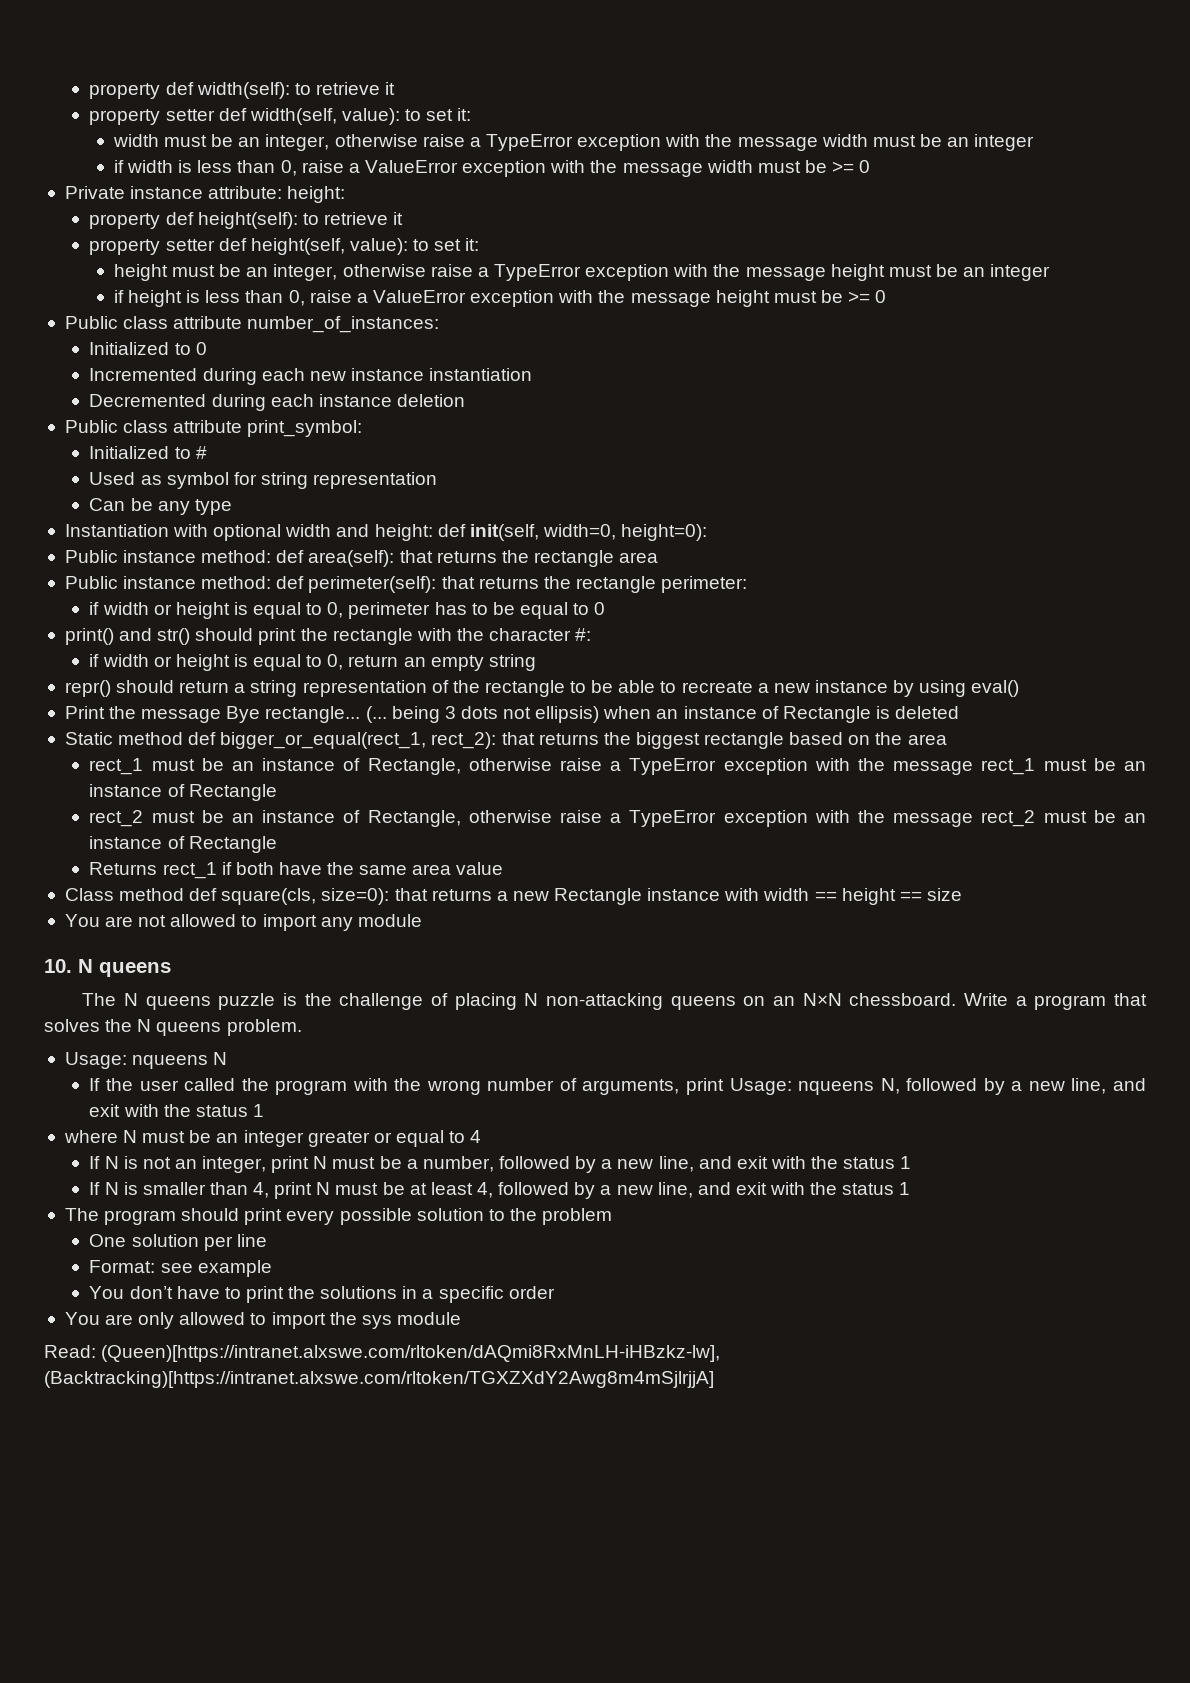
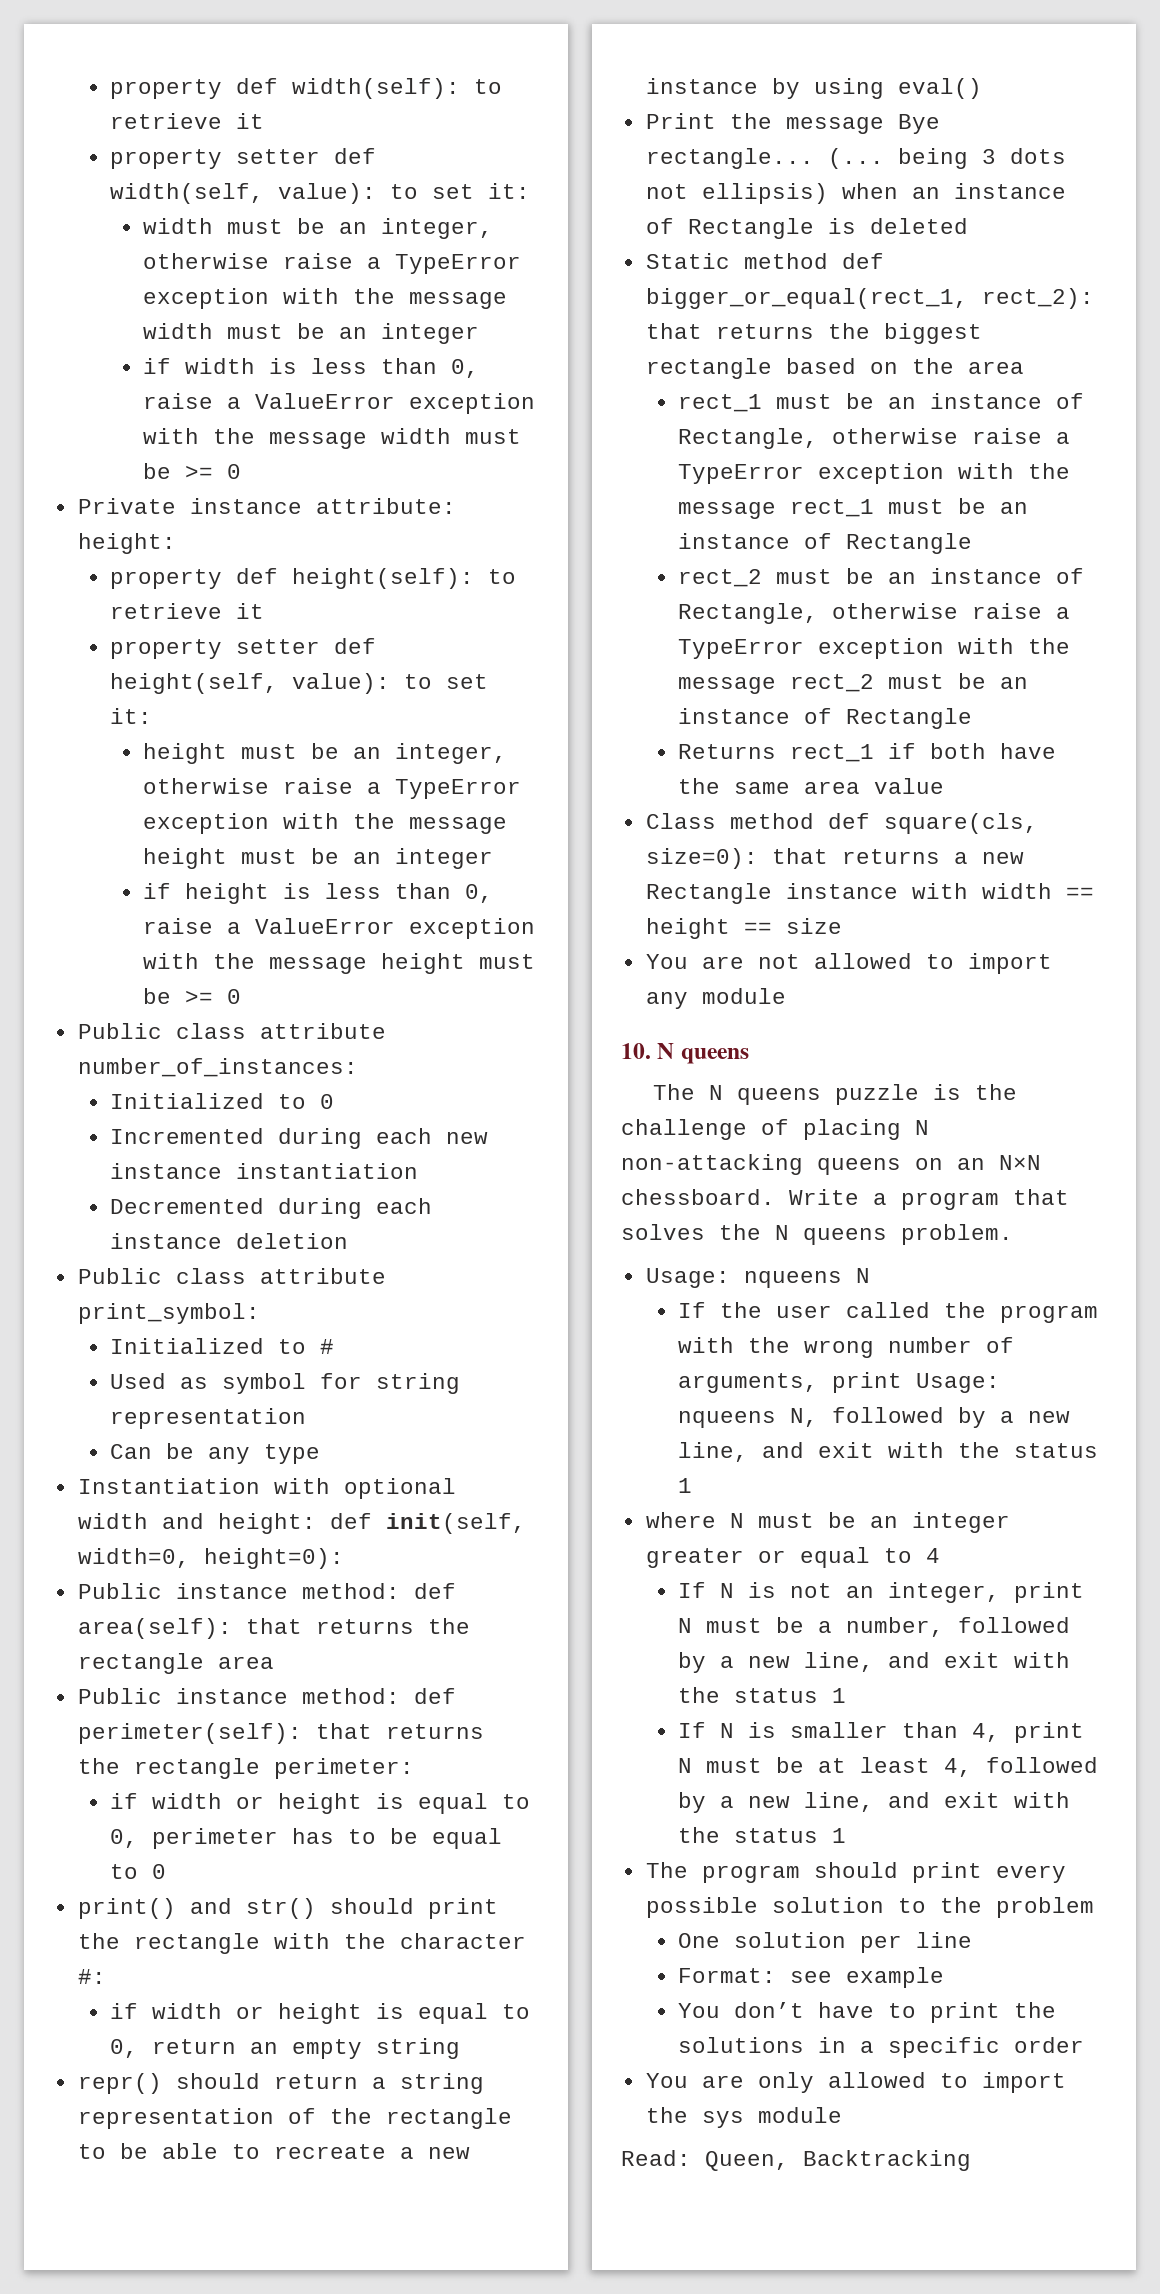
- Read: (Queen)[https://intranet.alxswe.com/rltoken/dAQmi8RxMnLH-iHBzkz-lw], (Backtracking)[https://intranet.alxswe.com/rltoken/TGXZXdY2Awg8m4mSjlrjjA]
+ Read: Queen, Backtracking

